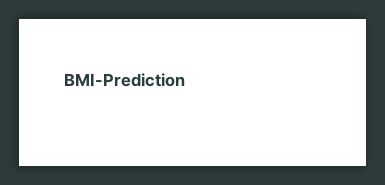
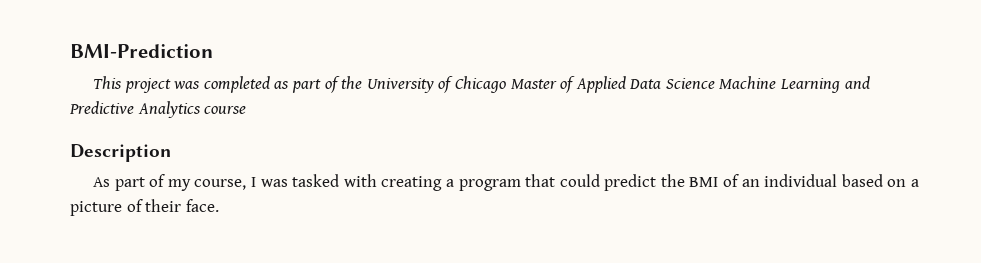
+ This project was completed as part of the University of Chicago Master of Applied Data Science Machine Learning and Predictive Analytics course
+ Description
+ As part of my course, I was tasked with creating a program that could predict the BMI of an individual based on a picture of their face.

